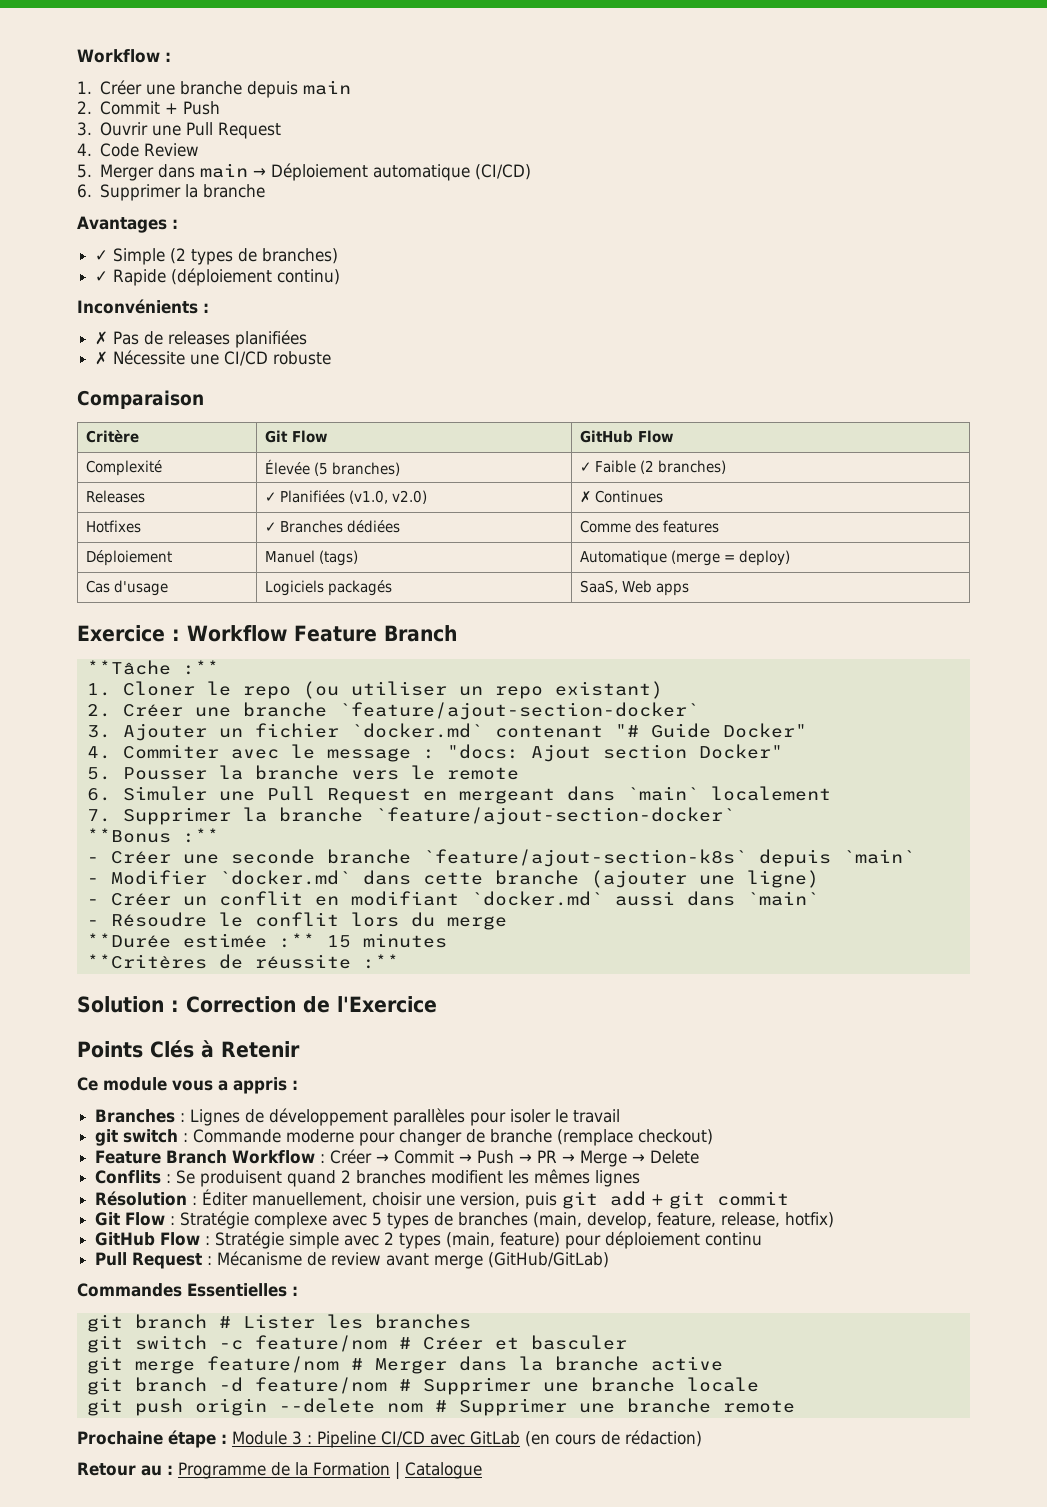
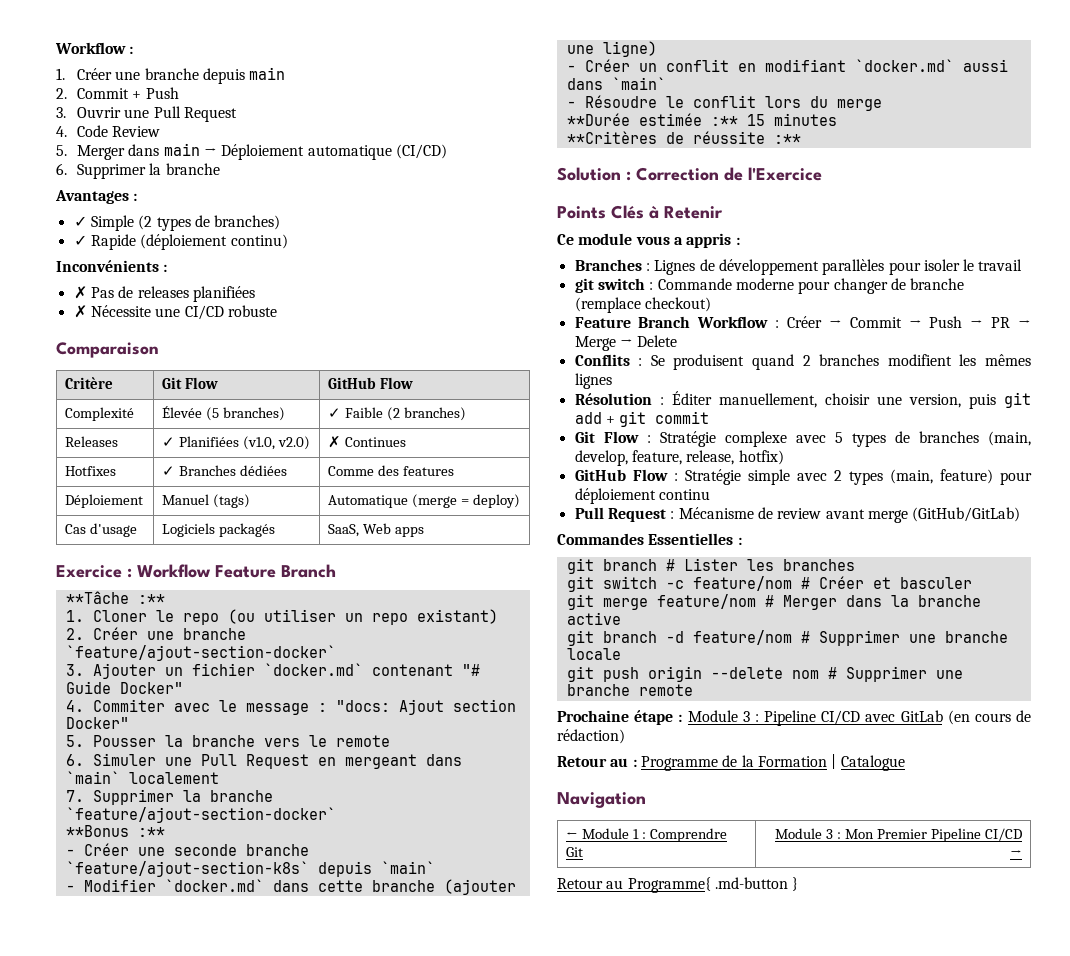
+ Navigation
+ ← Module 1 : Comprendre Git | Module 3 : Mon Premier Pipeline CI/CD →
+ Retour au Programme{ .md-button }

